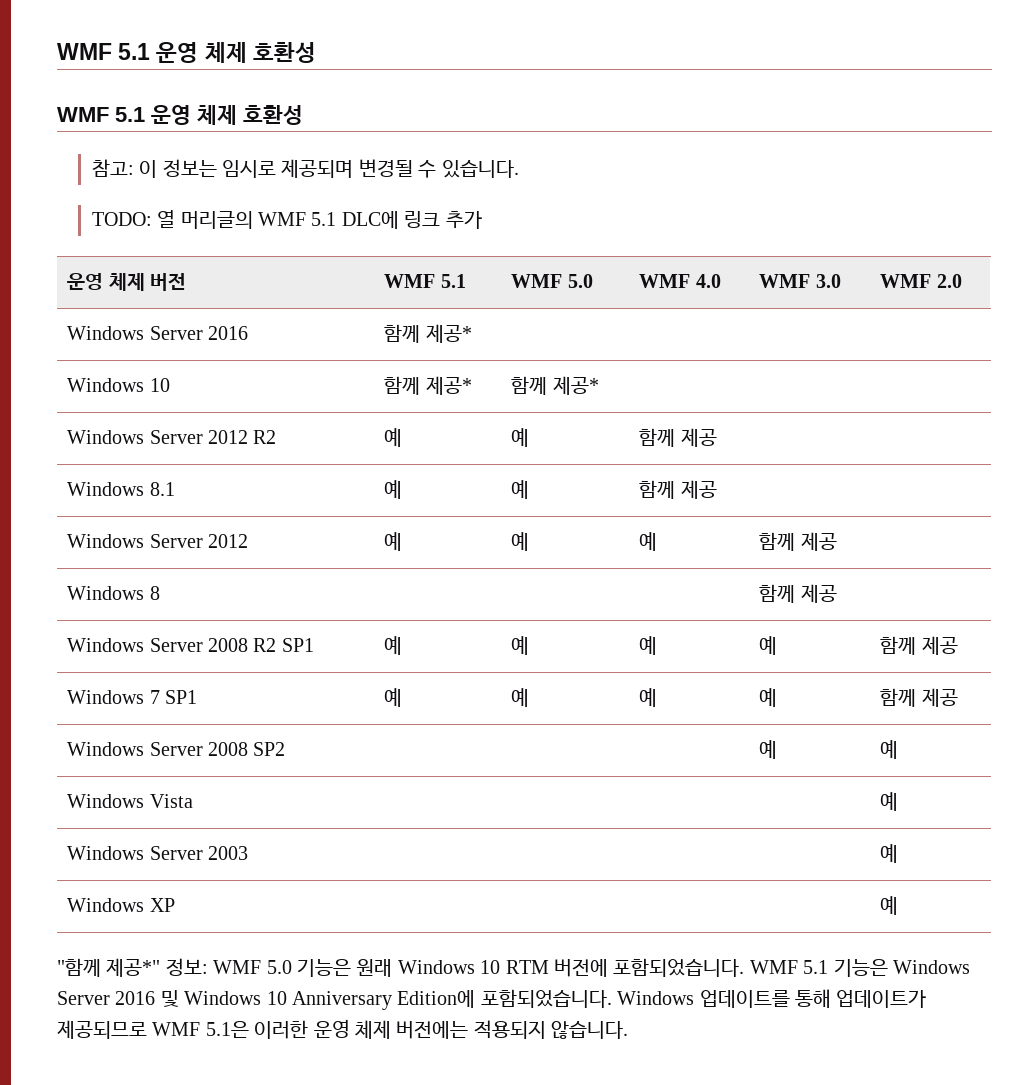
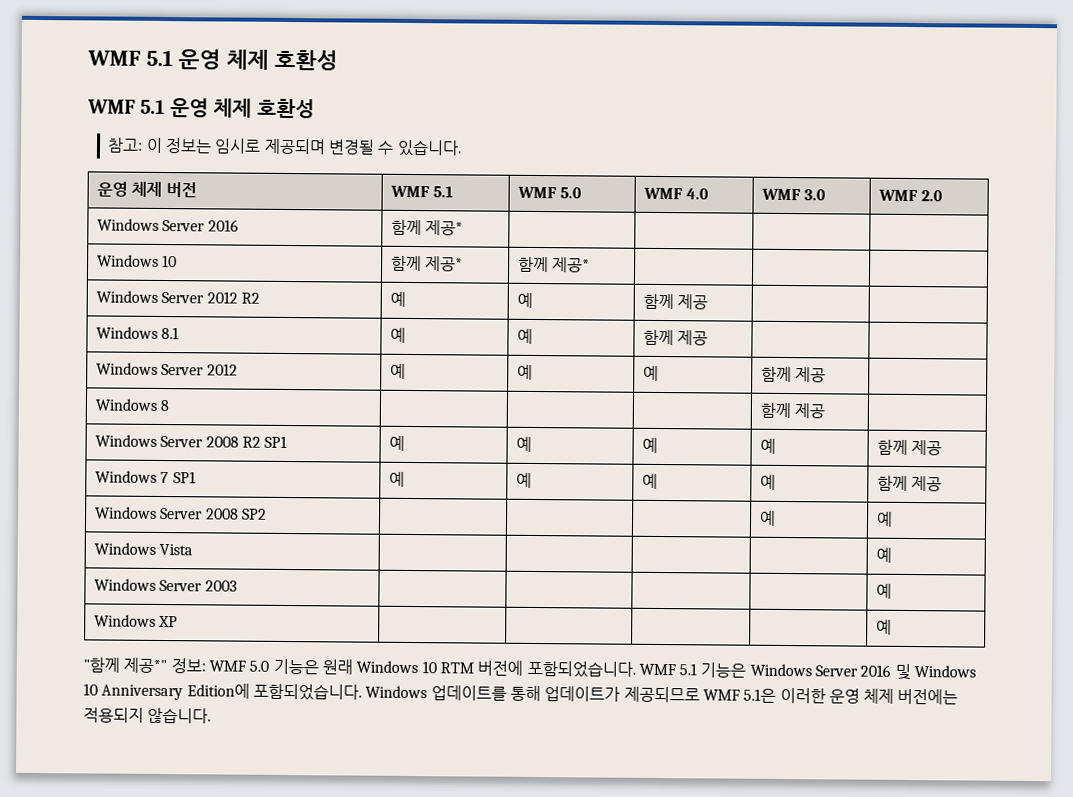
- TODO: 열 머리글의 WMF 5.1 DLC에 링크 추가

